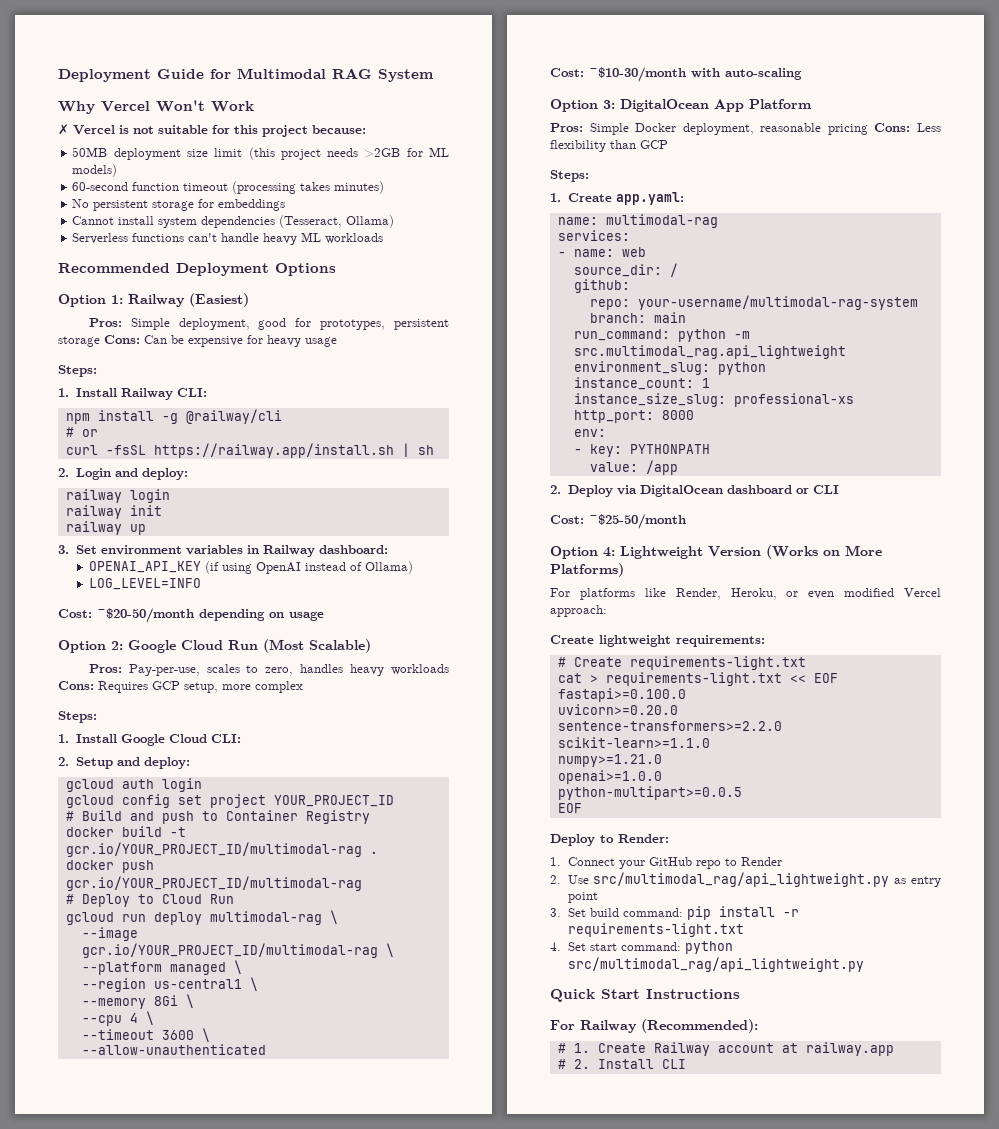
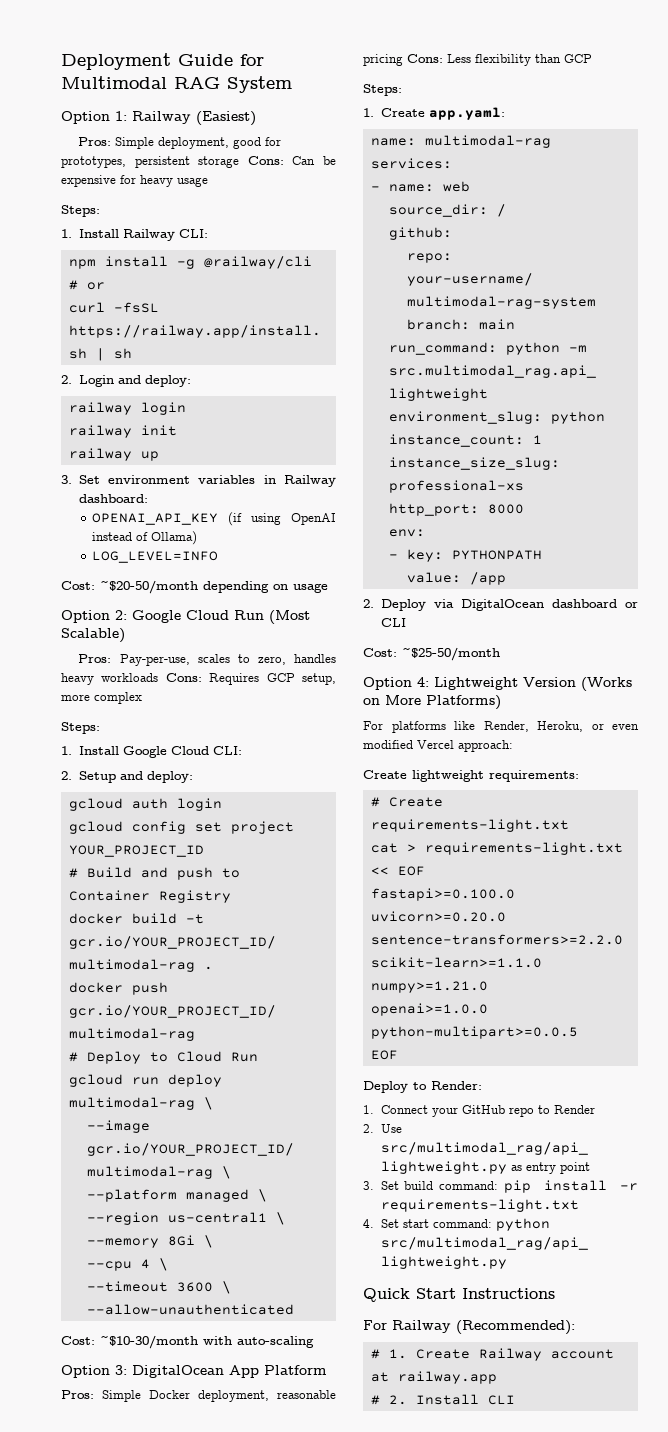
- Why Vercel Won't Work
- ✗ Vercel is not suitable for this project because:
- 50MB deployment size limit (this project needs >2GB for ML models)
- 60-second function timeout (processing takes minutes)
- No persistent storage for embeddings
- Cannot install system dependencies (Tesseract, Ollama)
- Serverless functions can't handle heavy ML workloads
- Recommended Deployment Options

